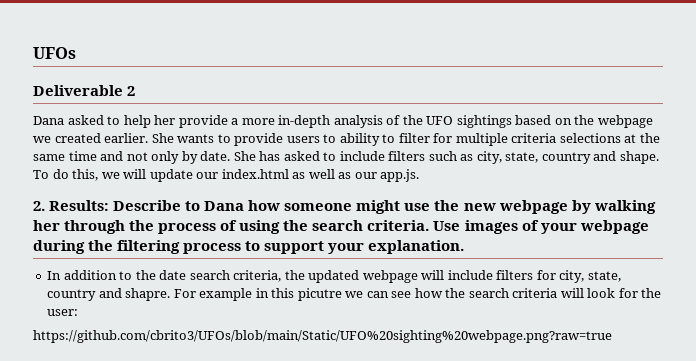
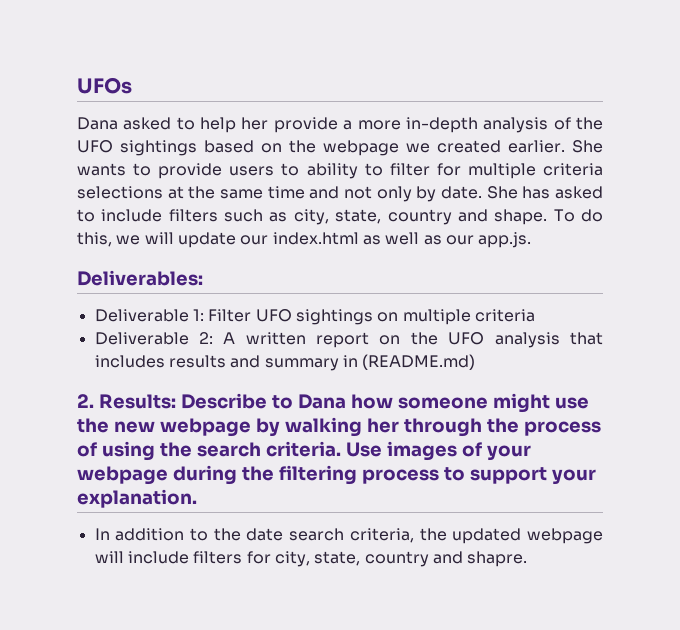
- Deliverable 2
+ Deliverables:
+ Deliverable 1: Filter UFO sightings on multiple criteria
+ Deliverable 2: A written report on the UFO analysis that includes results and summary in (README.md)
- For example in this picutre we can see how the search criteria will look for the user:
- https://github.com/cbrito3/UFOs/blob/main/Static/UFO%20sighting%20webpage.png?raw=true

